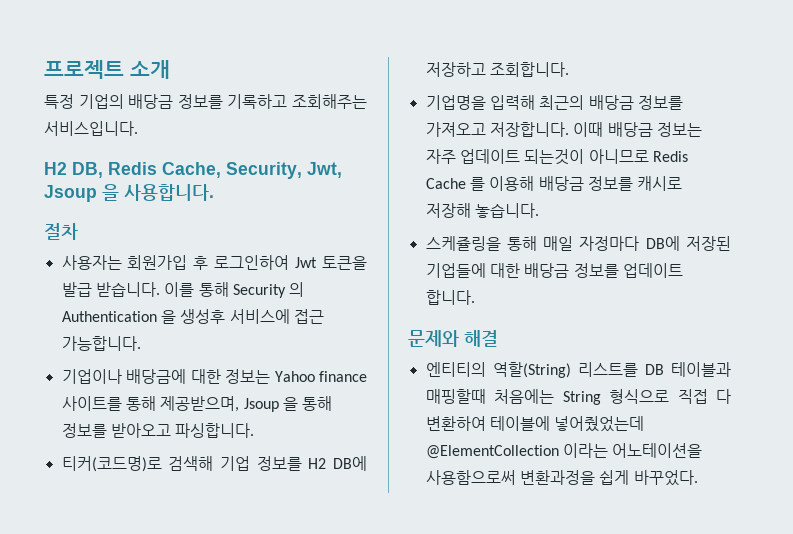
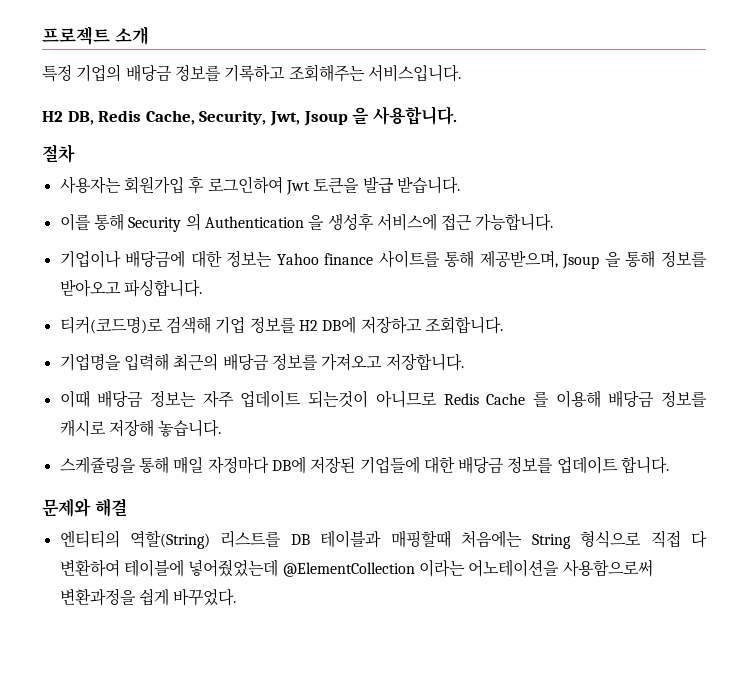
- 사용자는 회원가입 후 로그인하여 Jwt 토큰을 발급 받습니다. 이를 통해 Security 의 Authentication 을 생성후 서비스에 접근 가능합니다.
+ 사용자는 회원가입 후 로그인하여 Jwt 토큰을 발급 받습니다.
+ 이를 통해 Security 의 Authentication 을 생성후 서비스에 접근 가능합니다.
- 기업명을 입력해 최근의 배당금 정보를 가져오고 저장합니다. 이때 배당금 정보는 자주 업데이트 되는것이 아니므로 Redis Cache 를 이용해 배당금 정보를 캐시로 저장해 놓습니다.
+ 기업명을 입력해 최근의 배당금 정보를 가져오고 저장합니다.
+ 이때 배당금 정보는 자주 업데이트 되는것이 아니므로 Redis Cache 를 이용해 배당금 정보를 캐시로 저장해 놓습니다.

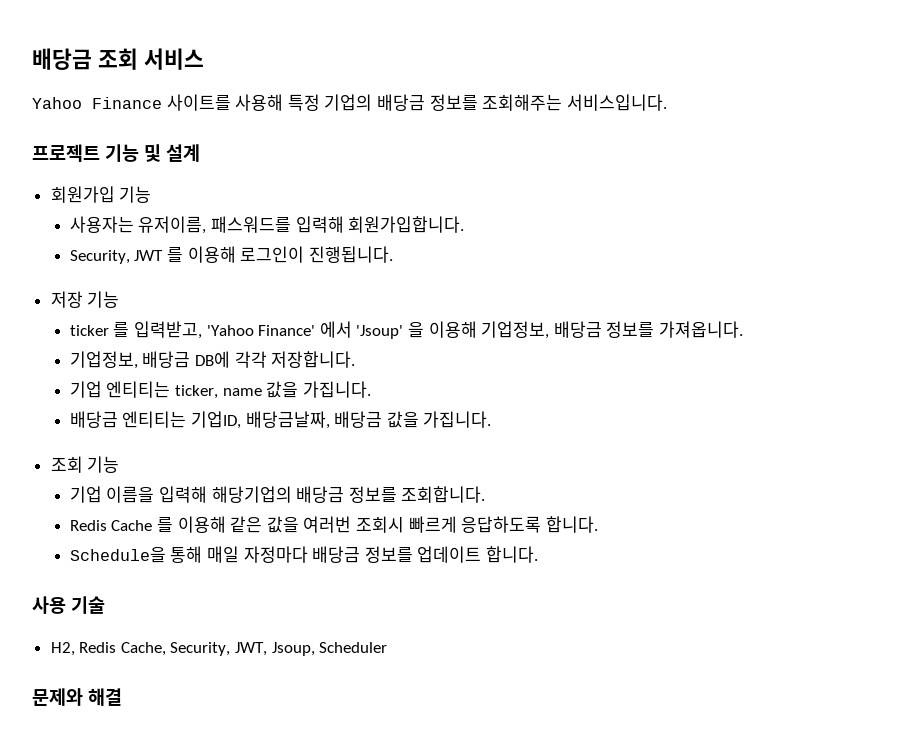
- 프로젝트 소개
- 특정 기업의 배당금 정보를 기록하고 조회해주는 서비스입니다.
+ 배당금 조회 서비스
+ Yahoo Finance 사이트를 사용해 특정 기업의 배당금 정보를 조회해주는 서비스입니다.
- H2 DB, Redis Cache, Security, Jwt, Jsoup 을 사용합니다.
- 절차
- 사용자는 회원가입 후 로그인하여 Jwt 토큰을 발급 받습니다.
- 이를 통해 Security 의 Authentication 을 생성후 서비스에 접근 가능합니다.
- 기업이나 배당금에 대한 정보는 Yahoo finance 사이트를 통해 제공받으며, Jsoup 을 통해 정보를 받아오고 파싱합니다.
- 티커(코드명)로 검색해 기업 정보를 H2 DB에 저장하고 조회합니다.
- 기업명을 입력해 최근의 배당금 정보를 가져오고 저장합니다.
- 이때 배당금 정보는 자주 업데이트 되는것이 아니므로 Redis Cache 를 이용해 배당금 정보를 캐시로 저장해 놓습니다.
- 스케쥴링을 통해 매일 자정마다 DB에 저장된 기업들에 대한 배당금 정보를 업데이트 합니다.
+ 프로젝트 기능 및 설계
+ 회원가입 기능
+ 사용자는 유저이름, 패스워드를 입력해 회원가입합니다.
+ Security, JWT 를 이용해 로그인이 진행됩니다.
+ 저장 기능
+ ticker 를 입력받고, 'Yahoo Finance' 에서 'Jsoup' 을 이용해 기업정보, 배당금 정보를 가져옵니다.
+ 기업정보, 배당금 DB에 각각 저장합니다.
+ 기업 엔티티는 ticker, name 값을 가집니다.
+ 배당금 엔티티는 기업ID, 배당금날짜, 배당금 값을 가집니다.
+ 조회 기능
+ 기업 이름을 입력해 해당기업의 배당금 정보를 조회합니다.
+ Redis Cache 를 이용해 같은 값을 여러번 조회시 빠르게 응답하도록 합니다.
+ Schedule을 통해 매일 자정마다 배당금 정보를 업데이트 합니다.
+ 사용 기술
+ H2, Redis Cache, Security, JWT, Jsoup, Scheduler
  문제와 해결
- 엔티티의 역할(String) 리스트를 DB 테이블과 매핑할때 처음에는 String 형식으로 직접 다 변환하여 테이블에 넣어줬었는데 @ElementCollection 이라는 어노테이션을 사용함으로써 변환과정을 쉽게 바꾸었다.

